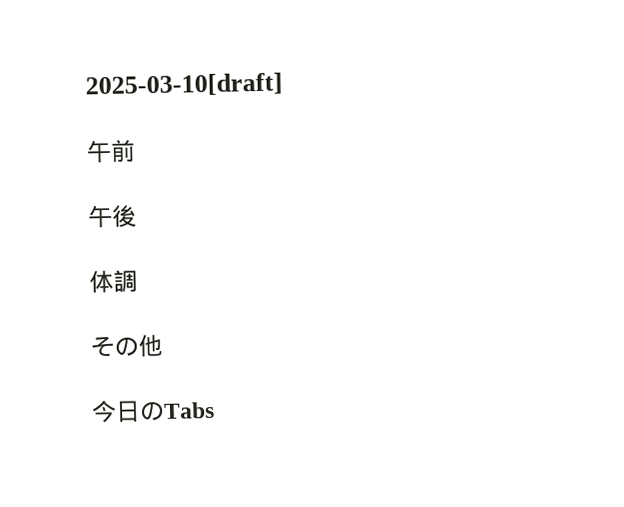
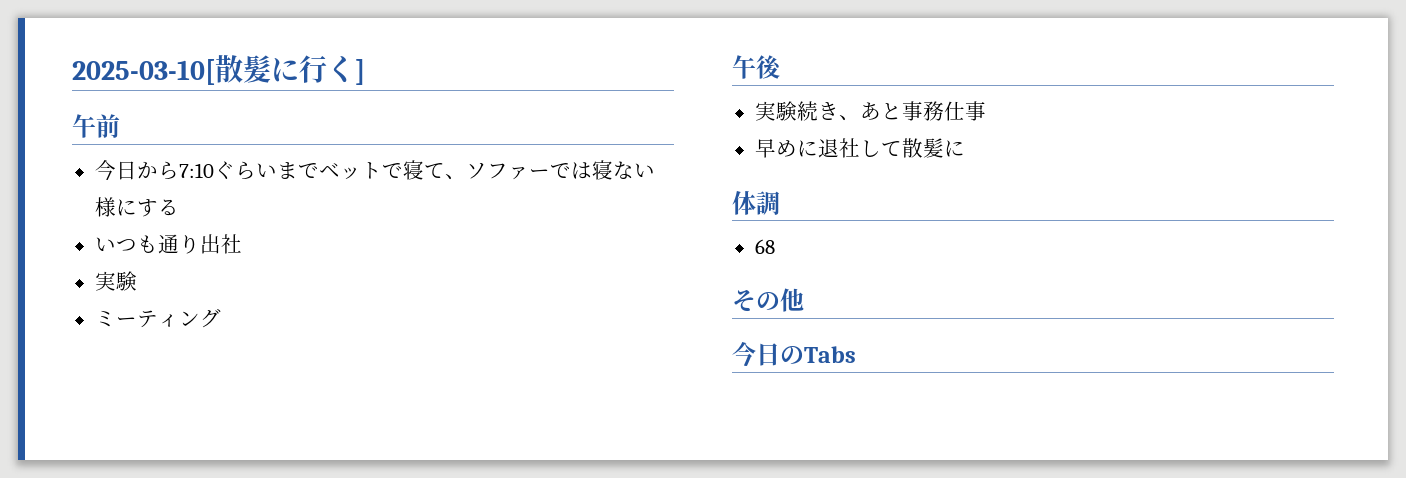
- 2025-03-10[draft]
+ 2025-03-10[散髪に行く]
  午前
+ 今日から7:10ぐらいまでベットで寝て、ソファーでは寝ない様にする
+ いつも通り出社
+ 実験
+ ミーティング
  午後
+ 実験続き、あと事務仕事
+ 早めに退社して散髪に
+ 68

